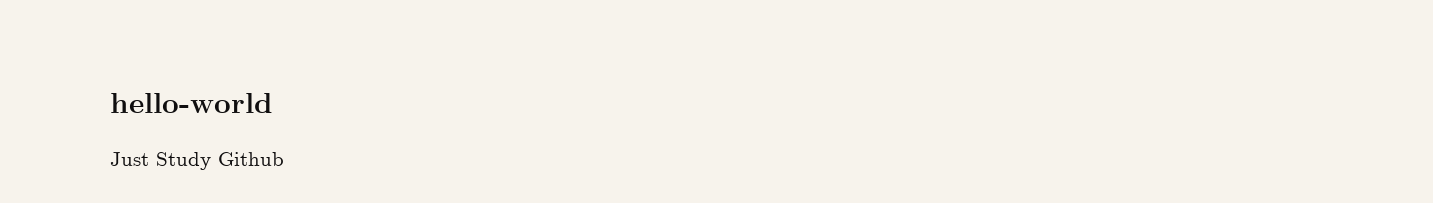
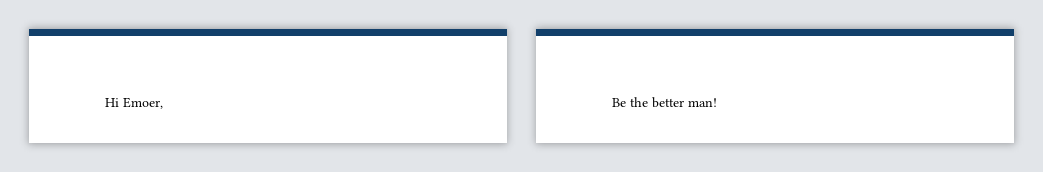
- hello-world
- Just Study Github
+ Hi Emoer,
+ Be the better man!

